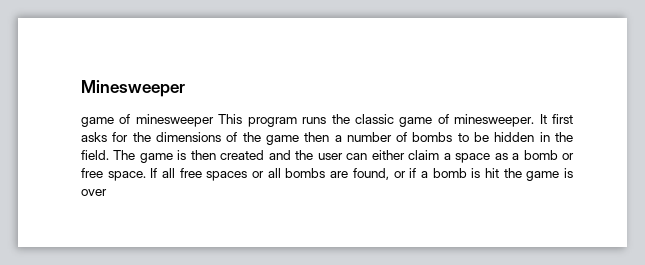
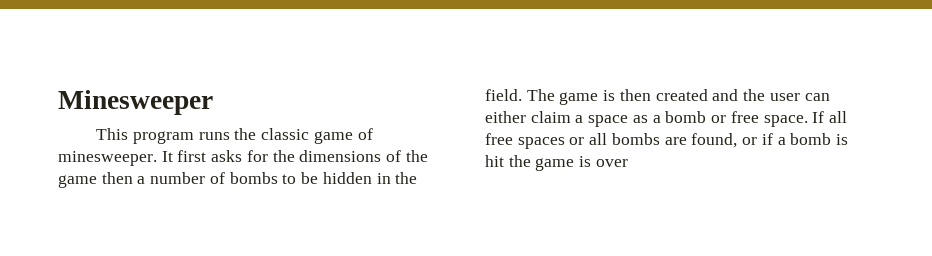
- game of minesweeper This program runs the classic game of minesweeper.
+ This program runs the classic game of minesweeper.

